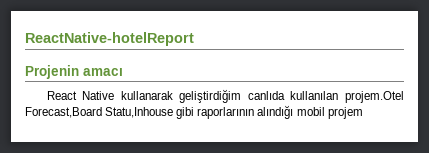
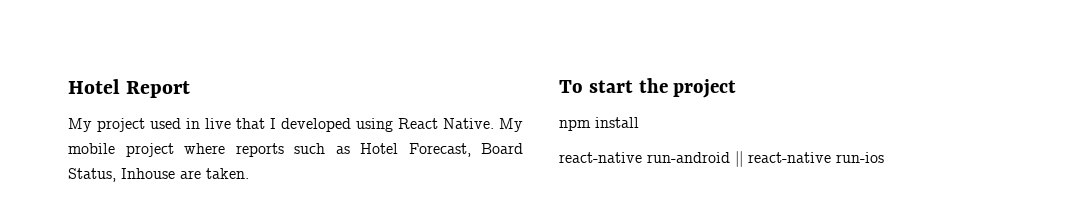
- ReactNative-hotelReport
- Projenin amacı
- React Native kullanarak geliştirdiğim canlıda kullanılan projem.Otel Forecast,Board Statu,Inhouse gibi raporlarının alındığı mobil projem
+ Hotel Report
+ My project used in live that I developed using React Native. My mobile project where reports such as Hotel Forecast, Board Status, Inhouse are taken.
+ To start the project
+ npm install
+ react-native run-android || react-native run-ios

